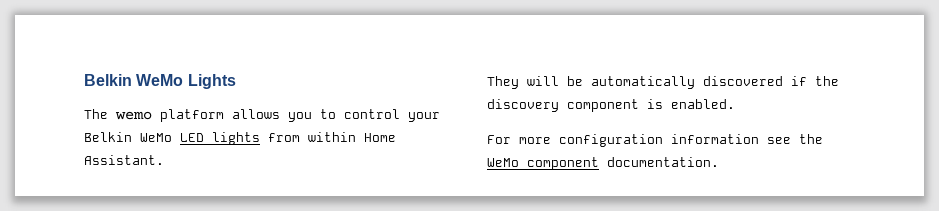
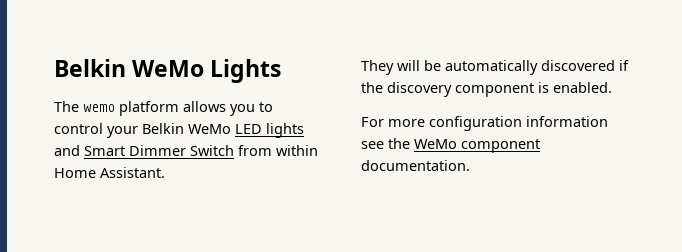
- The wemo platform allows you to control your Belkin WeMo LED lights from within Home Assistant.
+ The wemo platform allows you to control your Belkin WeMo LED lights and Smart Dimmer Switch from within Home Assistant.

